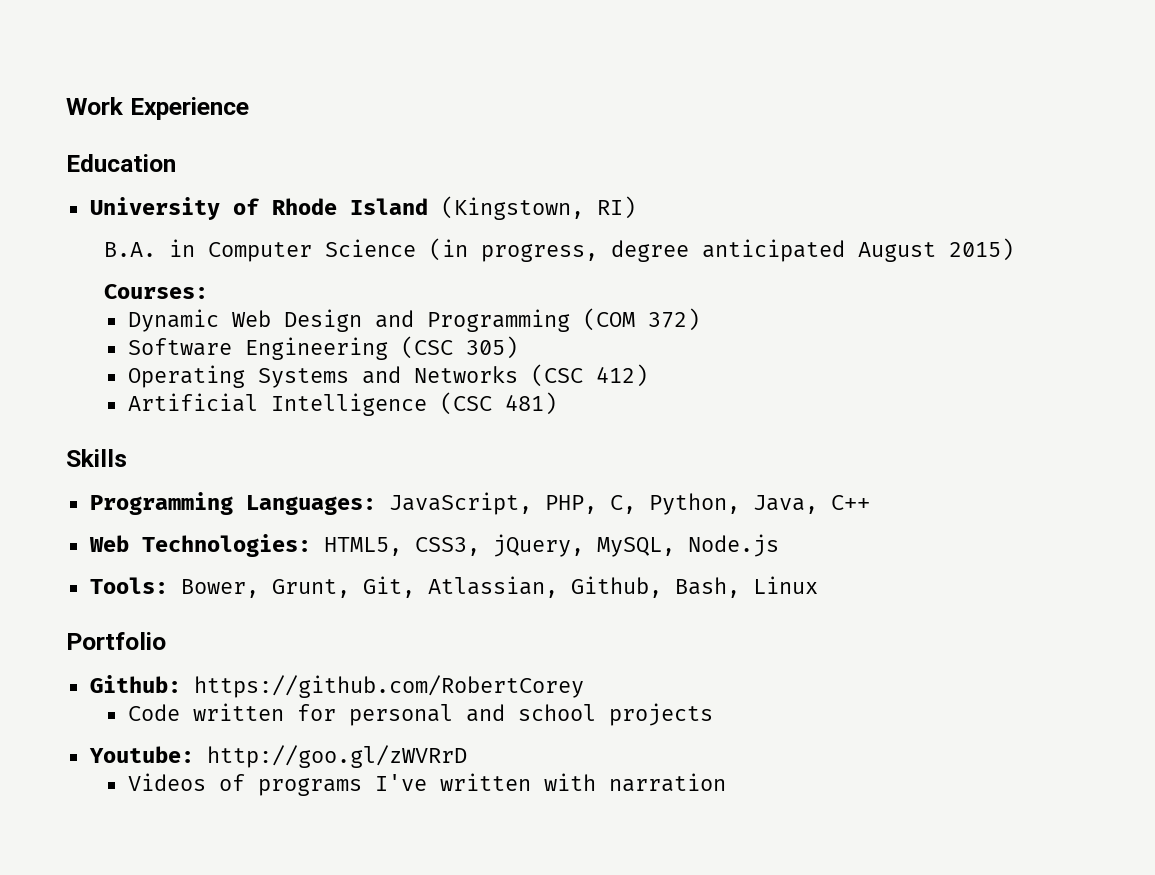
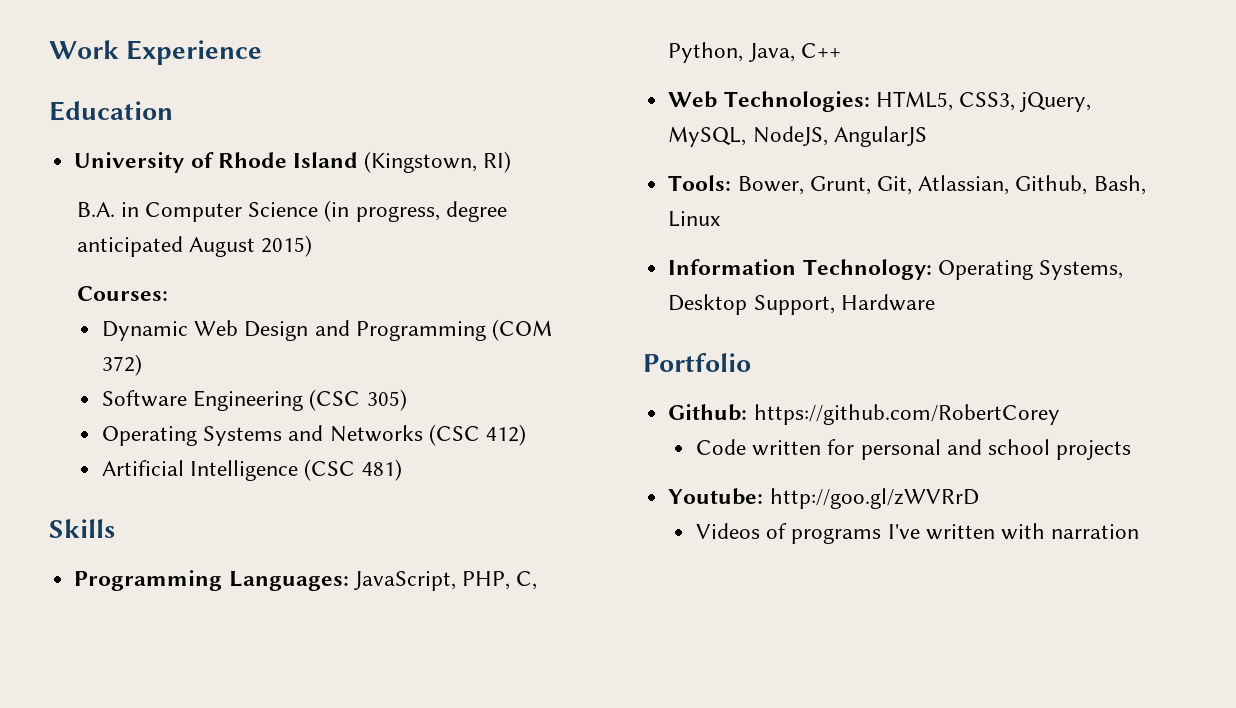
- Web Technologies: HTML5, CSS3, jQuery, MySQL, Node.js
+ Web Technologies: HTML5, CSS3, jQuery, MySQL, NodeJS, AngularJS
+ Information Technology: Operating Systems, Desktop Support, Hardware

